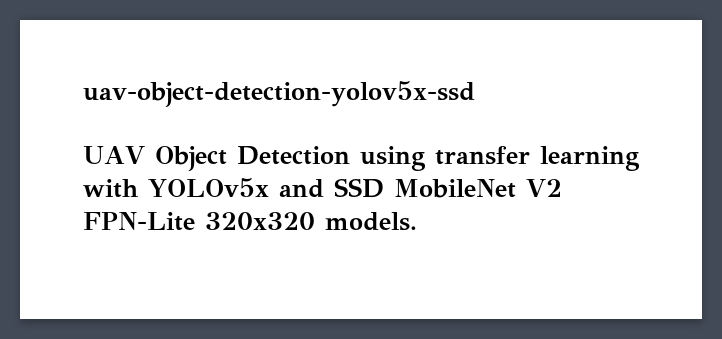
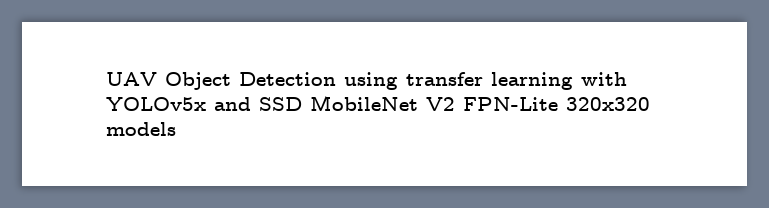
- uav-object-detection-yolov5x-ssd
- UAV Object Detection using transfer learning with YOLOv5x and SSD MobileNet V2 FPN-Lite 320x320 models.
+ UAV Object Detection using transfer learning with YOLOv5x and SSD MobileNet V2 FPN-Lite 320x320 models

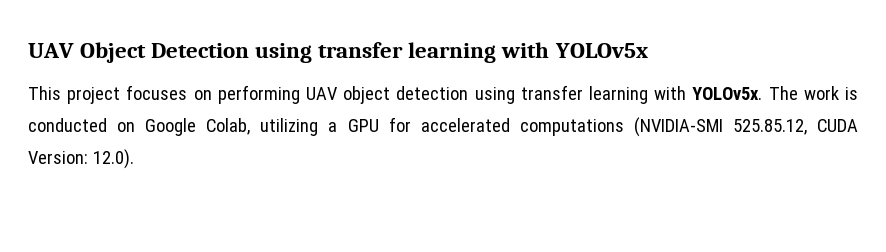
- UAV Object Detection using transfer learning with YOLOv5x and SSD MobileNet V2 FPN-Lite 320x320 models
+ UAV Object Detection using transfer learning with YOLOv5x
+ This project focuses on performing UAV object detection using transfer learning with YOLOv5x. The work is conducted on Google Colab, utilizing a GPU for accelerated computations (NVIDIA-SMI 525.85.12, CUDA Version: 12.0).

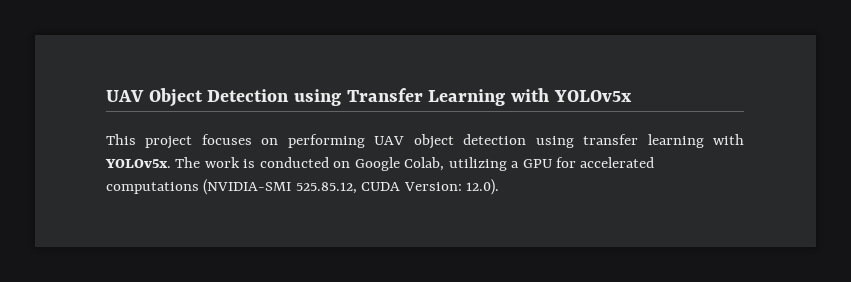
- UAV Object Detection using transfer learning with YOLOv5x
+ UAV Object Detection using Transfer Learning with YOLOv5x

